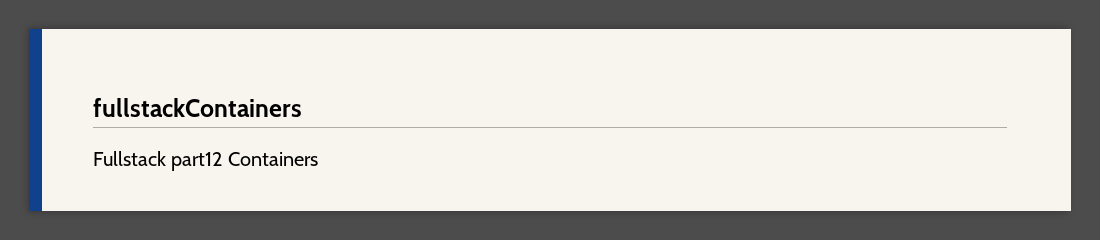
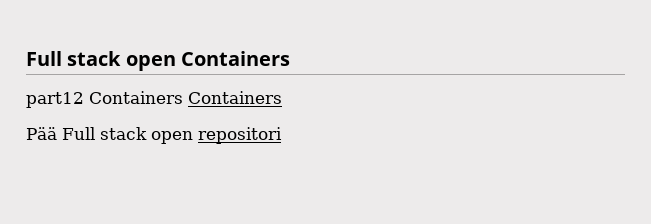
- fullstackContainers
- Fullstack part12 Containers
+ Full stack open Containers
+ part12 Containers Containers
+ Pää Full stack open repositori

